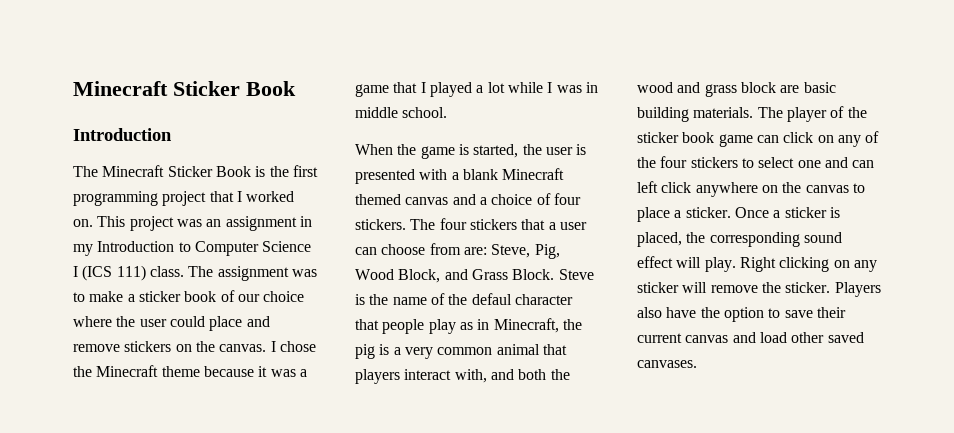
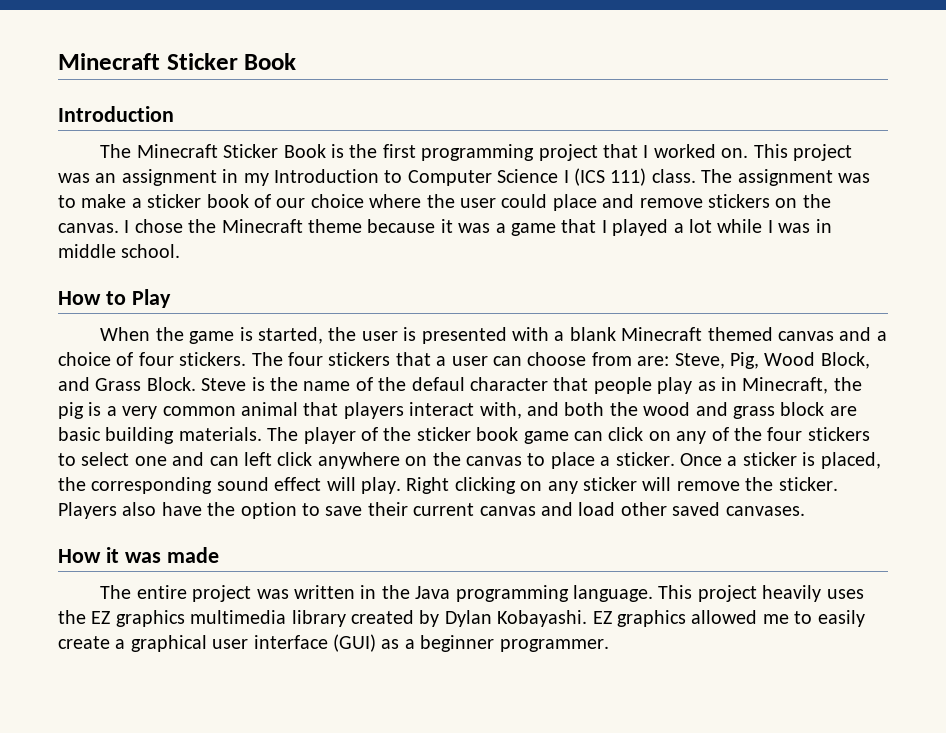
+ How to Play
+ How it was made
+ The entire project was written in the Java programming language. This project heavily uses the EZ graphics multimedia library created by Dylan Kobayashi. EZ graphics allowed me to easily create a graphical user interface (GUI) as a beginner programmer.

